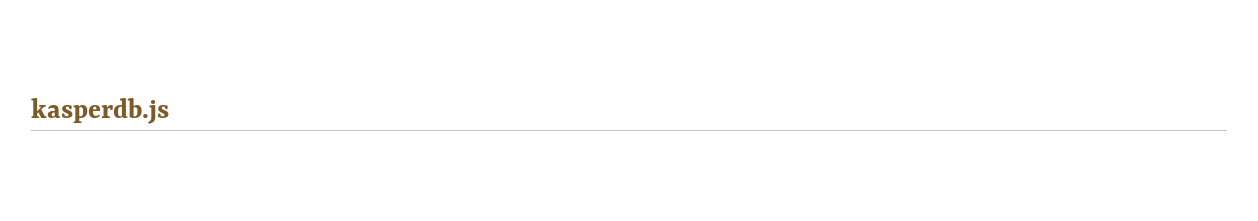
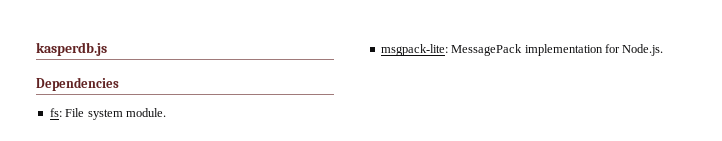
+ Dependencies
+ fs: File system module.
+ msgpack-lite: MessagePack implementation for Node.js.

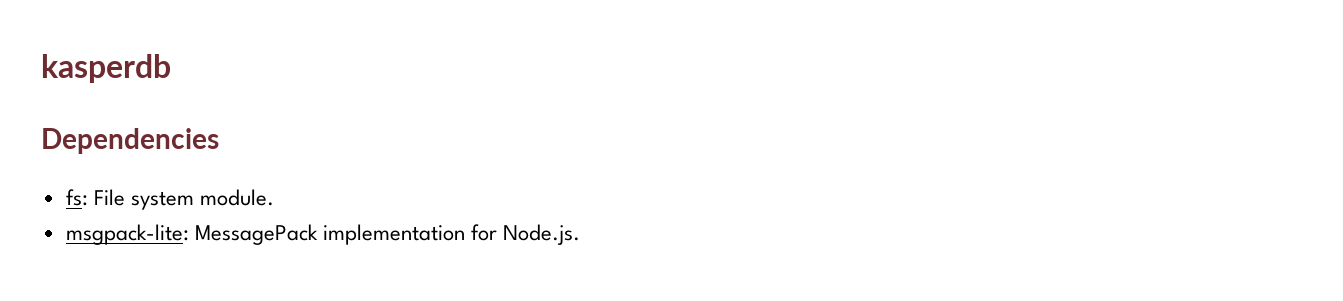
- kasperdb.js
+ kasperdb

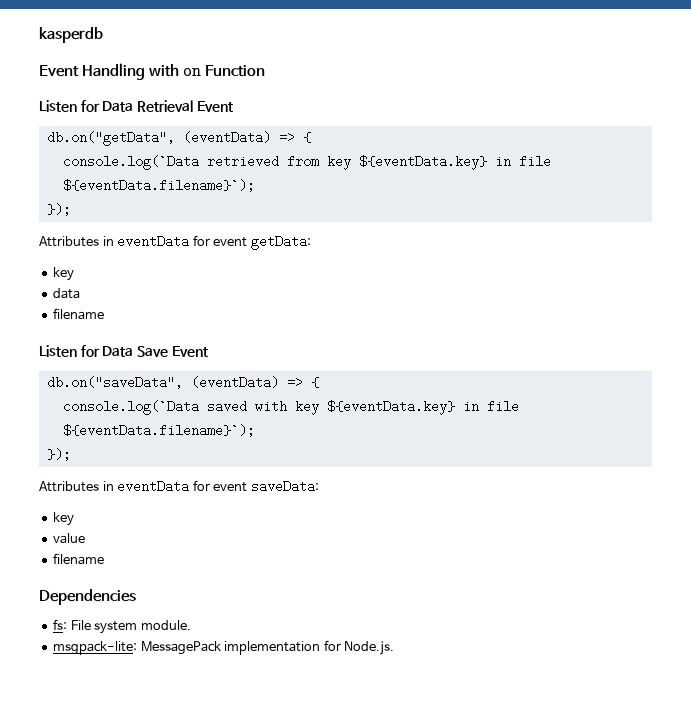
+ Event Handling with on Function
+ Listen for Data Retrieval Event
+ db.on("getData", (eventData) => {
+ console.log(`Data retrieved from key ${eventData.key} in file ${eventData.filename}`);
+ });
+ Attributes in eventData for event getData:
+ key
+ data
+ filename
+ Listen for Data Save Event
+ db.on("saveData", (eventData) => {
+ console.log(`Data saved with key ${eventData.key} in file ${eventData.filename}`);
+ });
+ Attributes in eventData for event saveData:
+ key
+ value
+ filename

